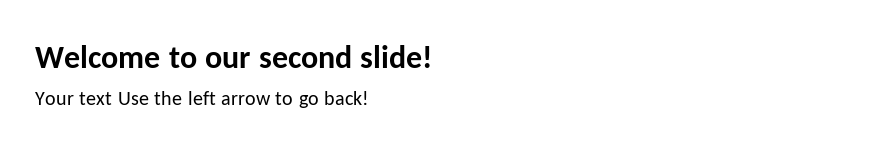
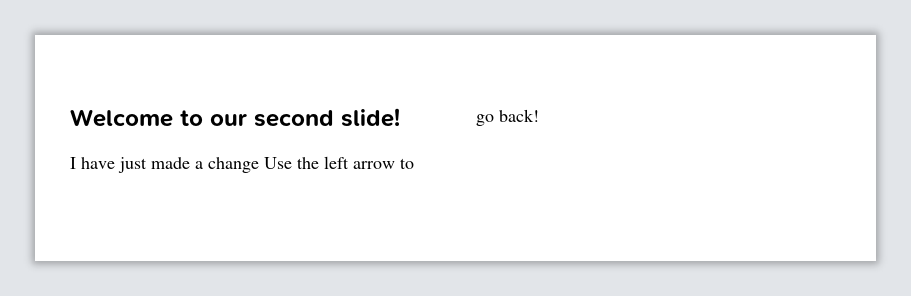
- Your text Use the left arrow to go back!
+ I have just made a change Use the left arrow to go back!

